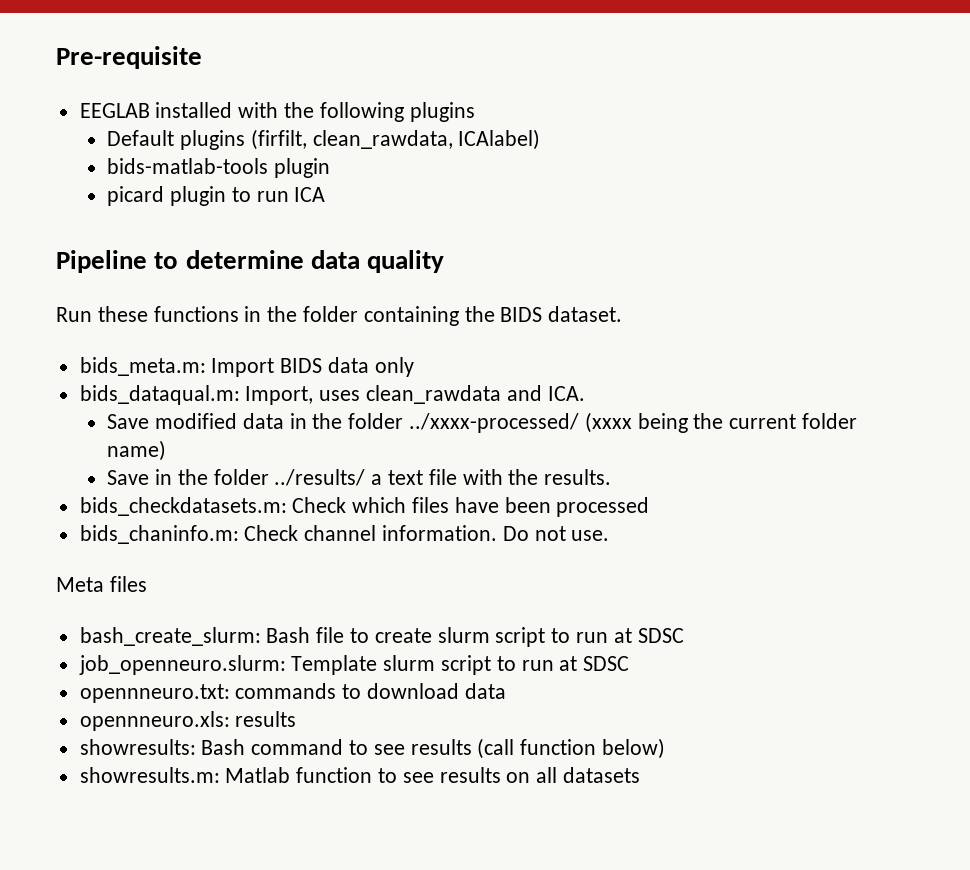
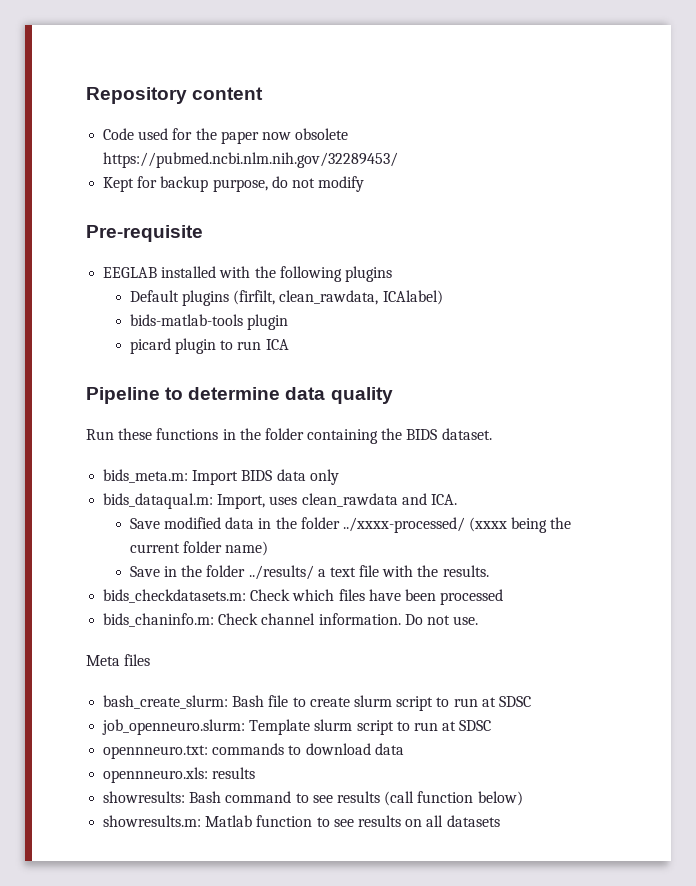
+ Repository content
+ Code used for the paper now obsolete https://pubmed.ncbi.nlm.nih.gov/32289453/
+ Kept for backup purpose, do not modify

